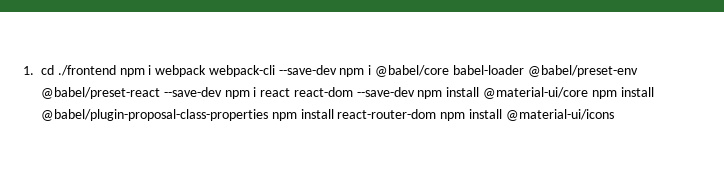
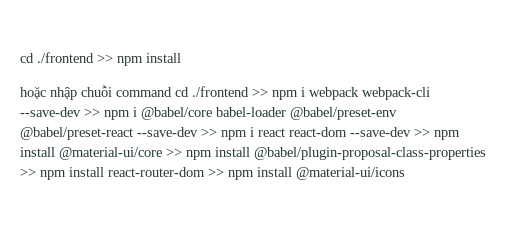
- 1. cd ./frontend npm i webpack webpack-cli --save-dev npm i @babel/core babel-loader @babel/preset-env @babel/preset-react --save-dev npm i react react-dom --save-dev npm install @material-ui/core npm install @babel/plugin-proposal-class-properties npm install react-router-dom npm install @material-ui/icons
+ cd ./frontend >> npm install
+ hoặc nhập chuỗi command cd ./frontend >> npm i webpack webpack-cli --save-dev >> npm i @babel/core babel-loader @babel/preset-env @babel/preset-react --save-dev >> npm i react react-dom --save-dev >> npm install @material-ui/core >> npm install @babel/plugin-proposal-class-properties >> npm install react-router-dom >> npm install @material-ui/icons

